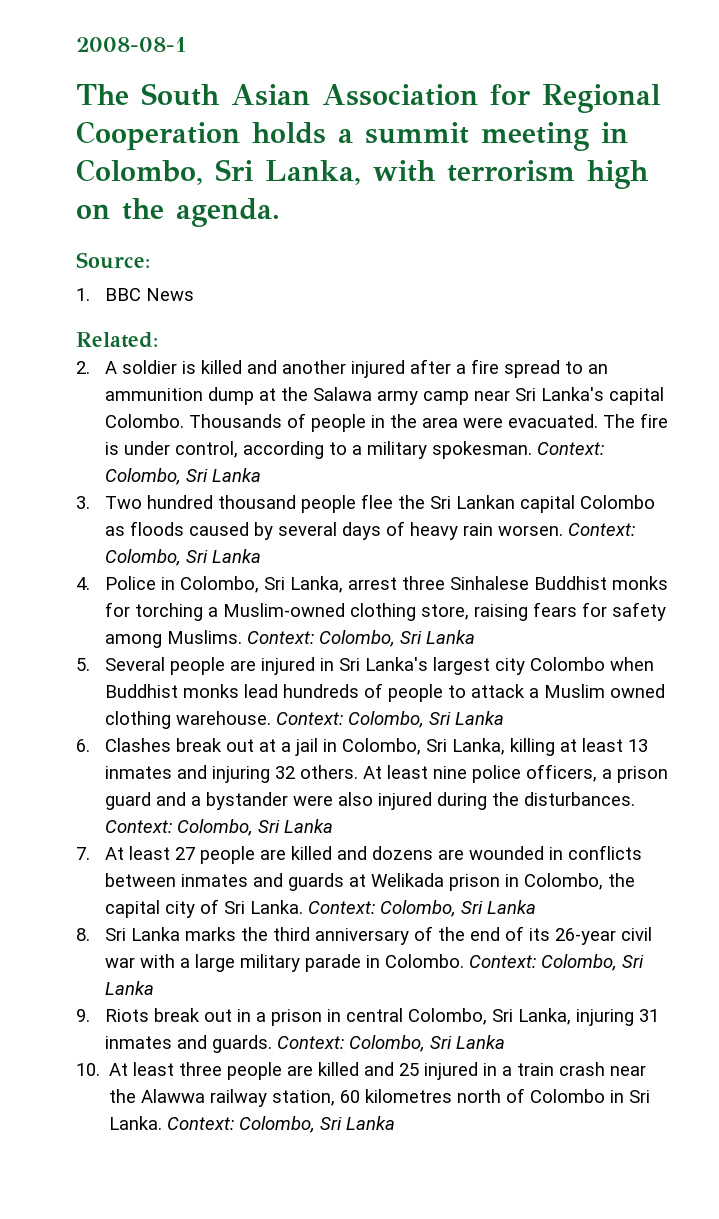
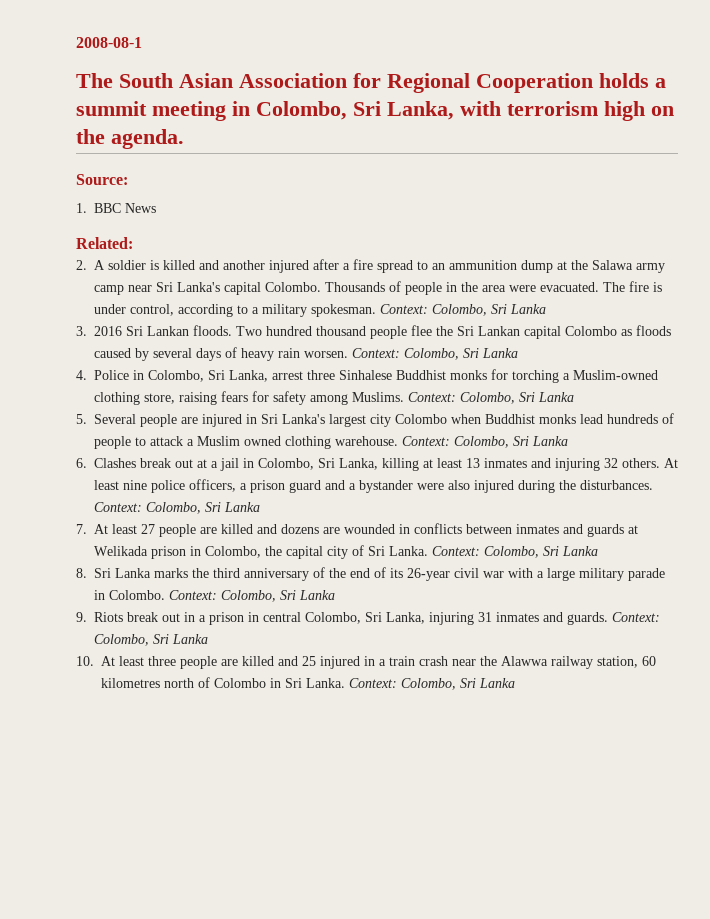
- 3. Two hundred thousand people flee the Sri Lankan capital Colombo as floods caused by several days of heavy rain worsen.
+ 3. 2016 Sri Lankan floods. Two hundred thousand people flee the Sri Lankan capital Colombo as floods caused by several days of heavy rain worsen.

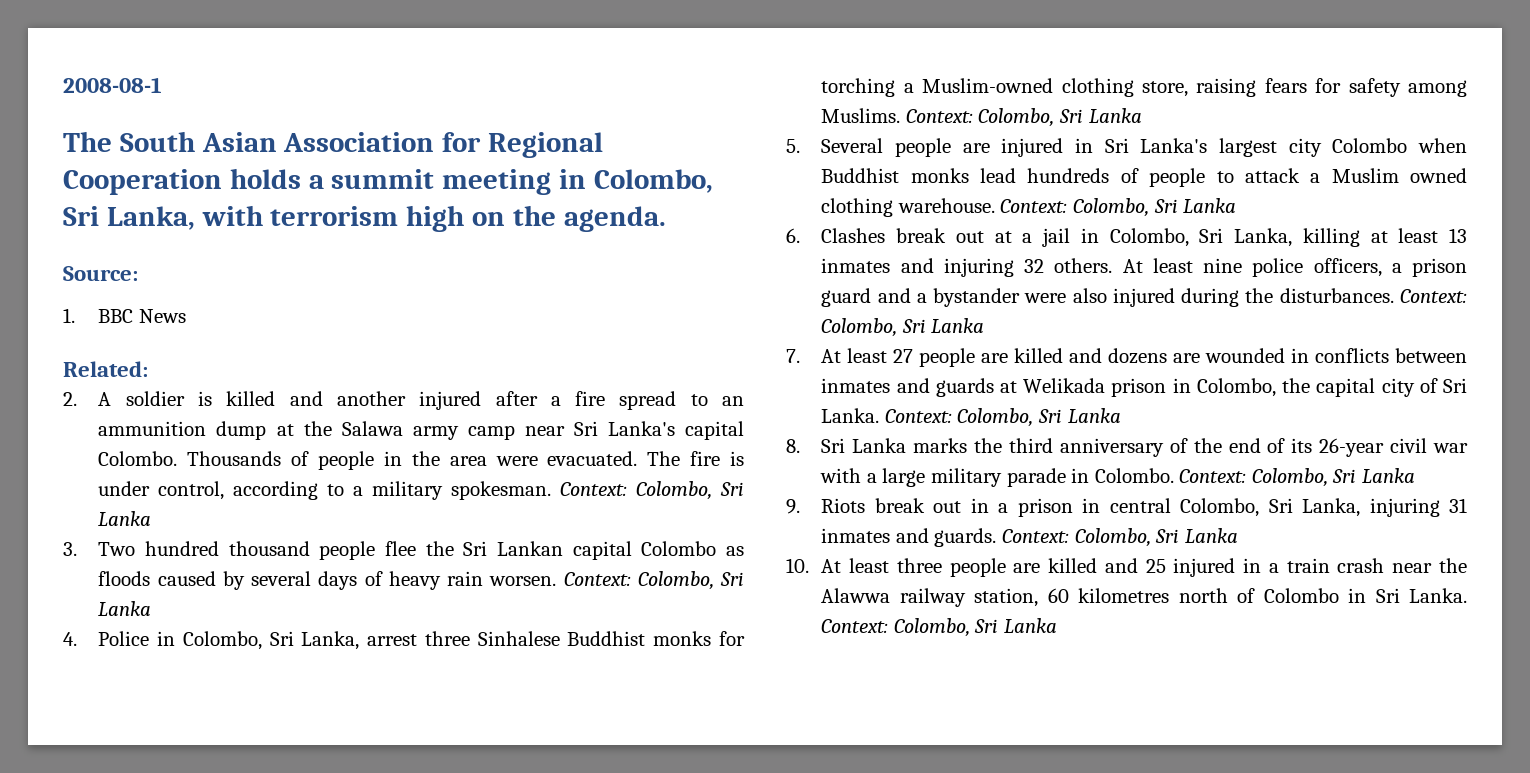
- 3. 2016 Sri Lankan floods. Two hundred thousand people flee the Sri Lankan capital Colombo as floods caused by several days of heavy rain worsen.
+ 3. Two hundred thousand people flee the Sri Lankan capital Colombo as floods caused by several days of heavy rain worsen.

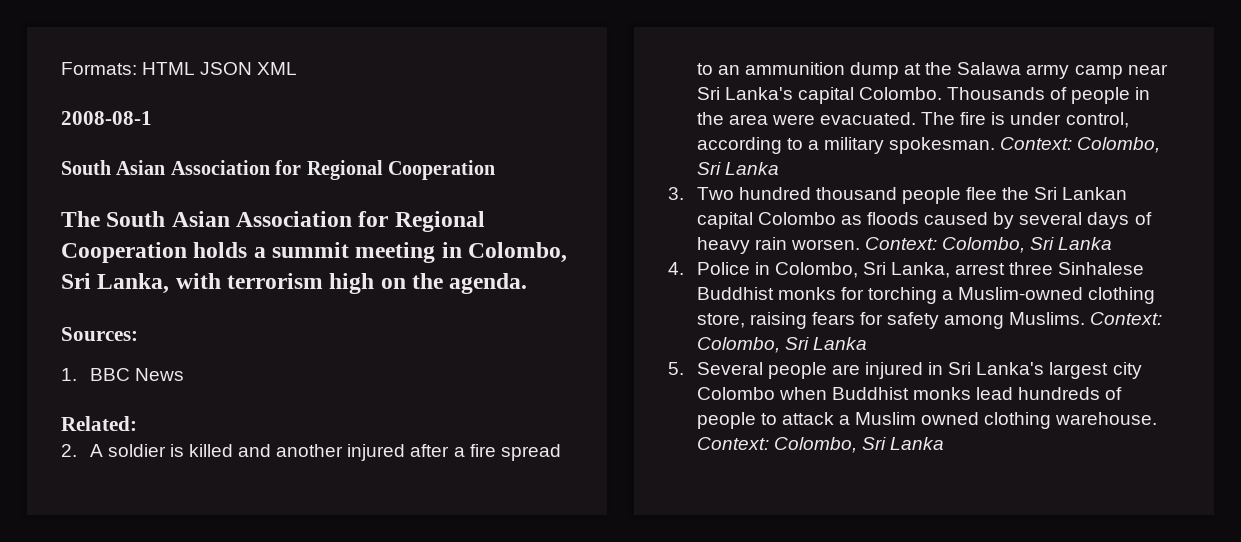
+ Formats: HTML JSON XML
  2008-08-1
+ South Asian Association for Regional Cooperation
- Source:
+ Sources:
- 6. Clashes break out at a jail in Colombo, Sri Lanka, killing at least 13 inmates and injuring 32 others. At least nine police officers, a prison guard and a bystander were also injured during the disturbances. Context: Colombo, Sri Lanka
- 7. At least 27 people are killed and dozens are wounded in conflicts between inmates and guards at Welikada prison in Colombo, the capital city of Sri Lanka. Context: Colombo, Sri Lanka
- 8. Sri Lanka marks the third anniversary of the end of its 26-year civil war with a large military parade in Colombo. Context: Colombo, Sri Lanka
- 9. Riots break out in a prison in central Colombo, Sri Lanka, injuring 31 inmates and guards. Context: Colombo, Sri Lanka
- 10. At least three people are killed and 25 injured in a train crash near the Alawwa railway station, 60 kilometres north of Colombo in Sri Lanka. Context: Colombo, Sri Lanka

